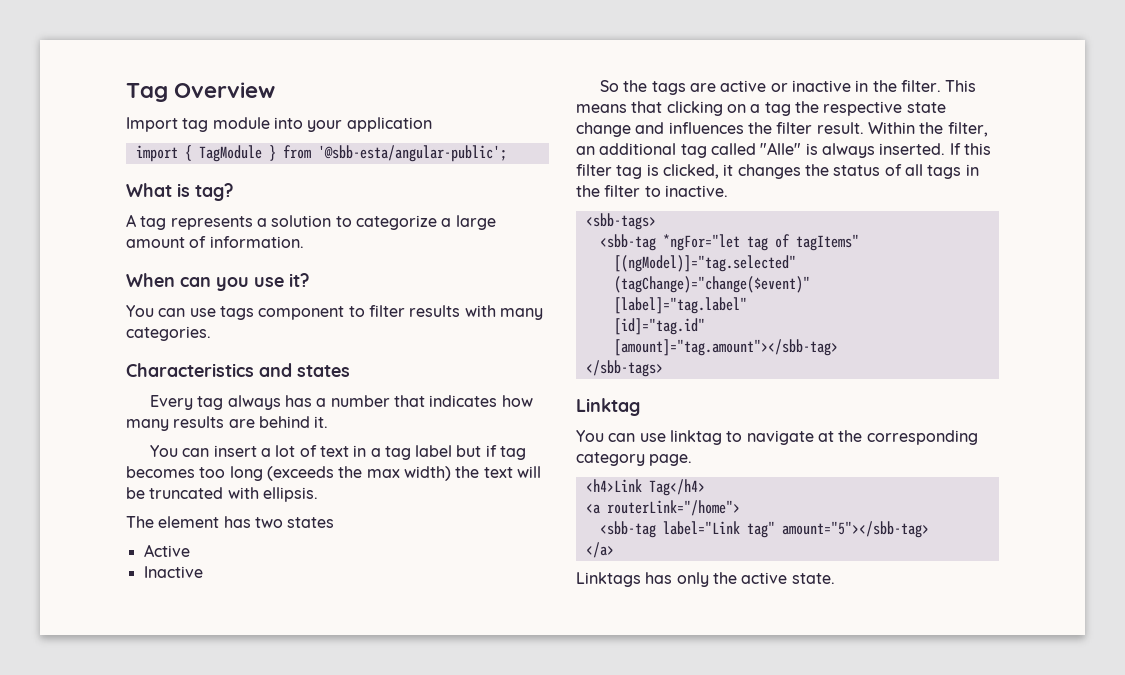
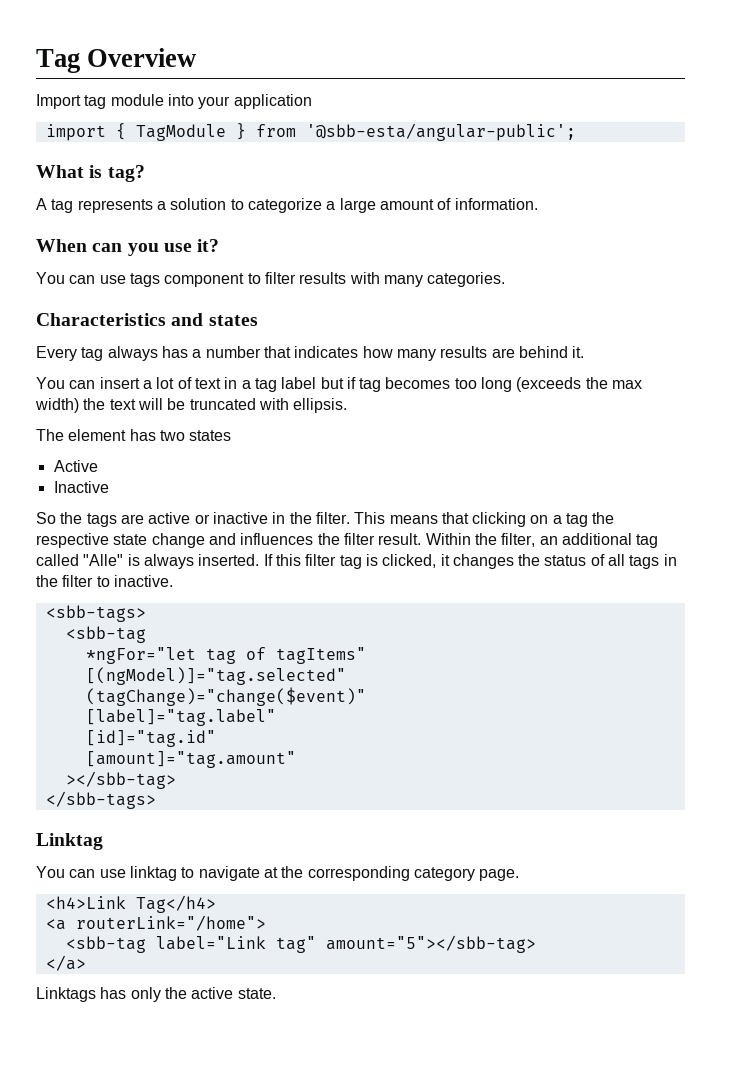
  <sbb-tags>
- <sbb-tag *ngFor="let tag of tagItems"
+ <sbb-tag
+ *ngFor="let tag of tagItems"
- [amount]="tag.amount"></sbb-tag>
+ [amount]="tag.amount"
+ ></sbb-tag>

